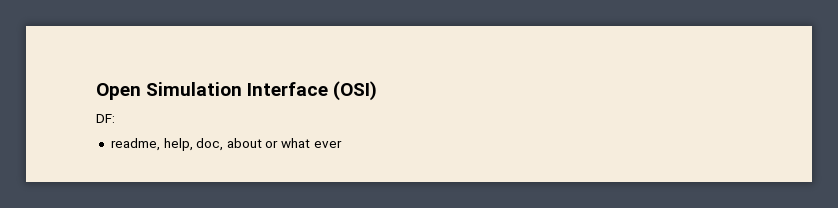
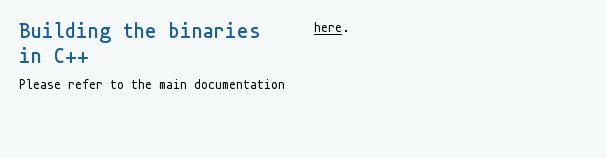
- Open Simulation Interface (OSI)
- DF:
- readme, help, doc, about or what ever
+ Building the binaries in C++
+ Please refer to the main documentation here.

